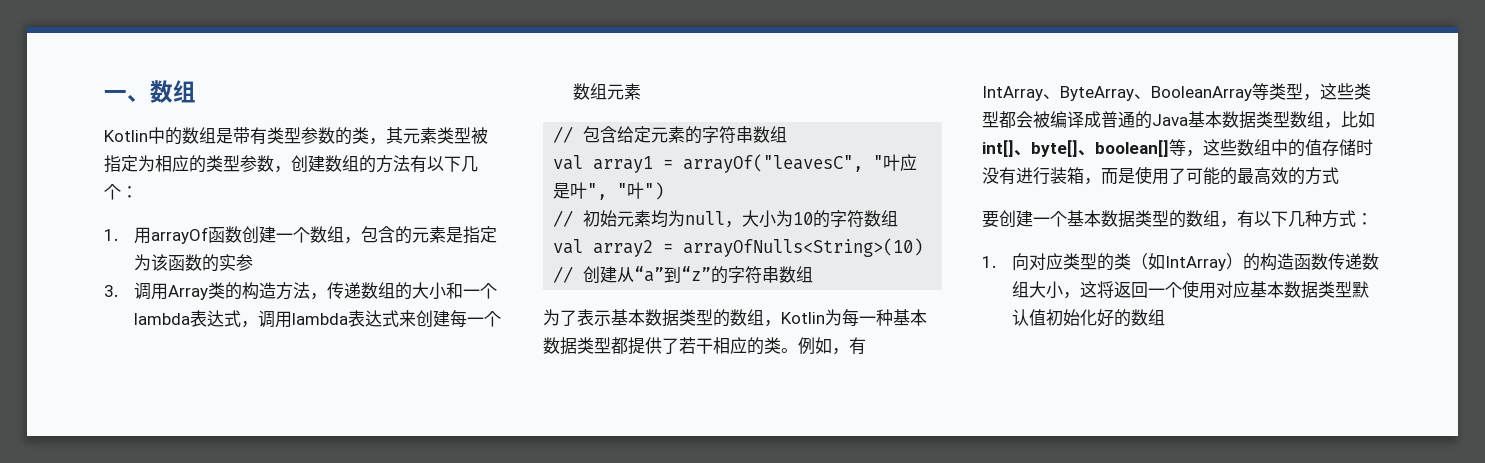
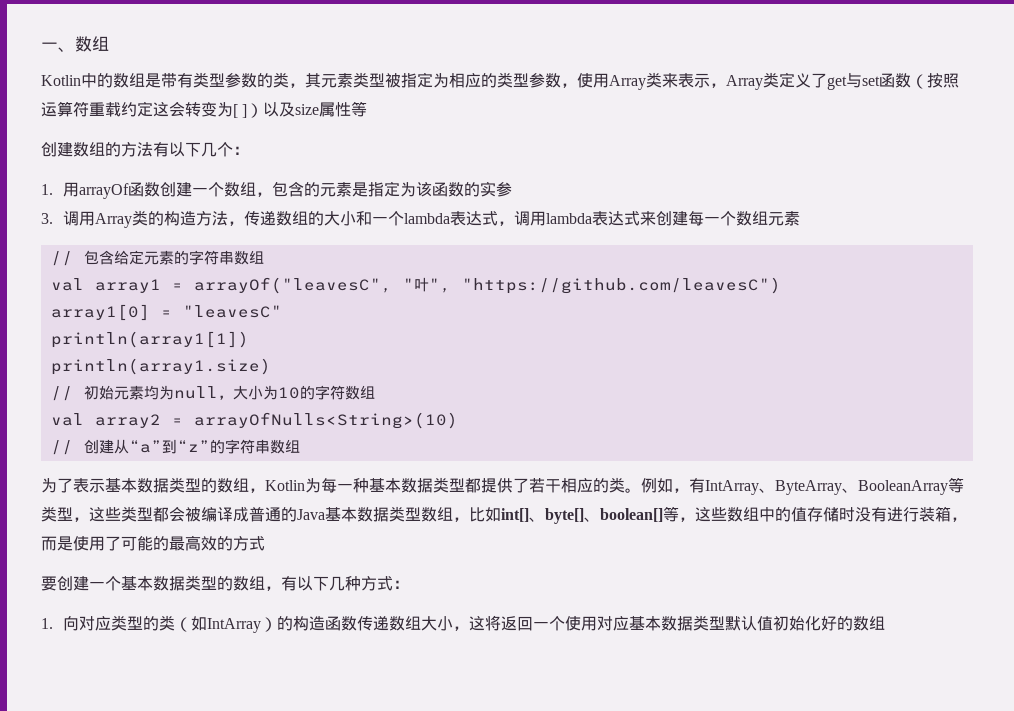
- Kotlin中的数组是带有类型参数的类，其元素类型被指定为相应的类型参数，创建数组的方法有以下几个：
+ Kotlin中的数组是带有类型参数的类，其元素类型被指定为相应的类型参数，使用Array类来表示，Array类定义了get与set函数（按照运算符重载约定这会转变为[ ]）以及size属性等
+ 创建数组的方法有以下几个：
- val array1 = arrayOf("leavesC", "叶应是叶", "叶")
+ val array1 = arrayOf("leavesC", "叶", "https://github.com/leavesC")
+ array1[0] = "leavesC"
+ println(array1[1])
+ println(array1.size)

